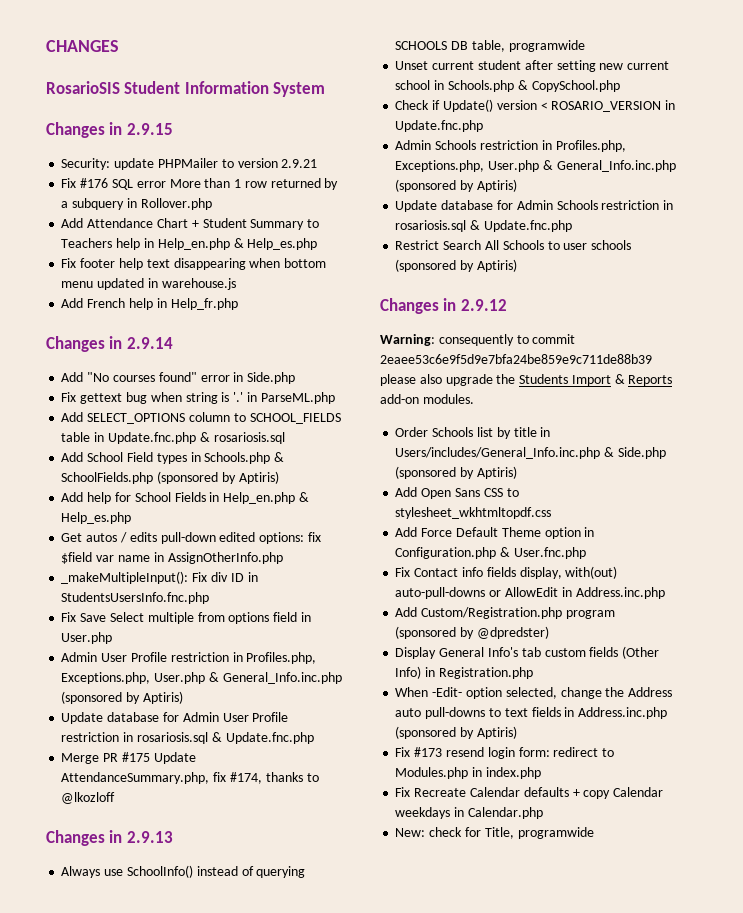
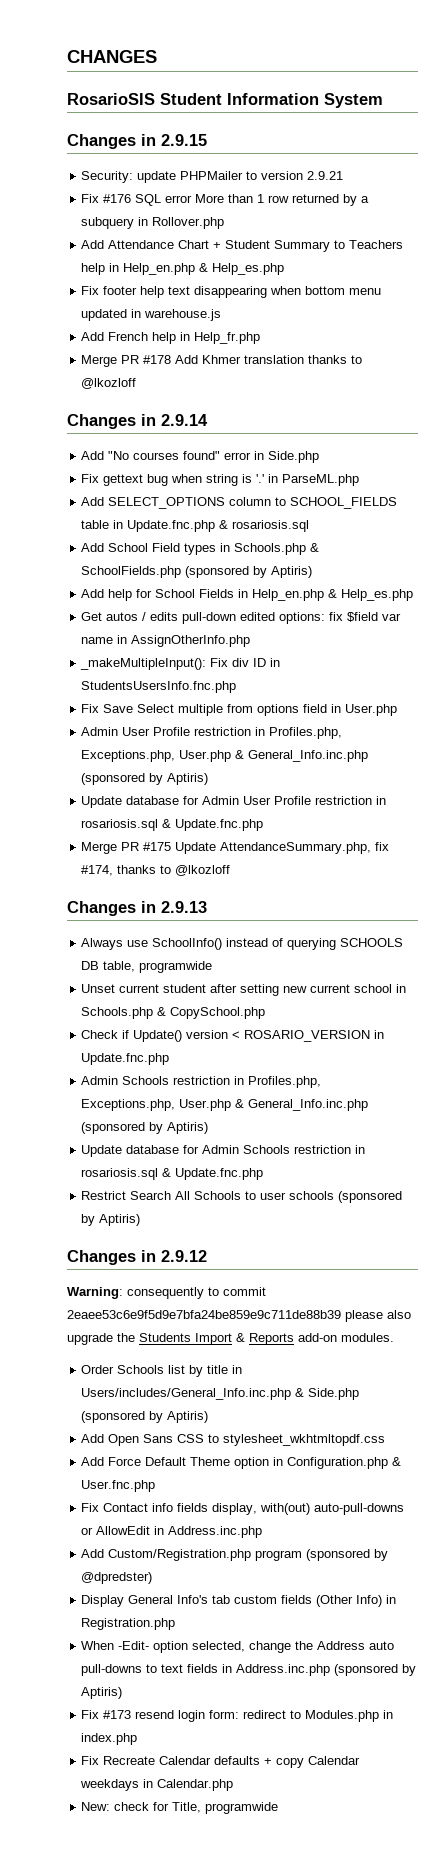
+ Merge PR #178 Add Khmer translation thanks to @lkozloff

